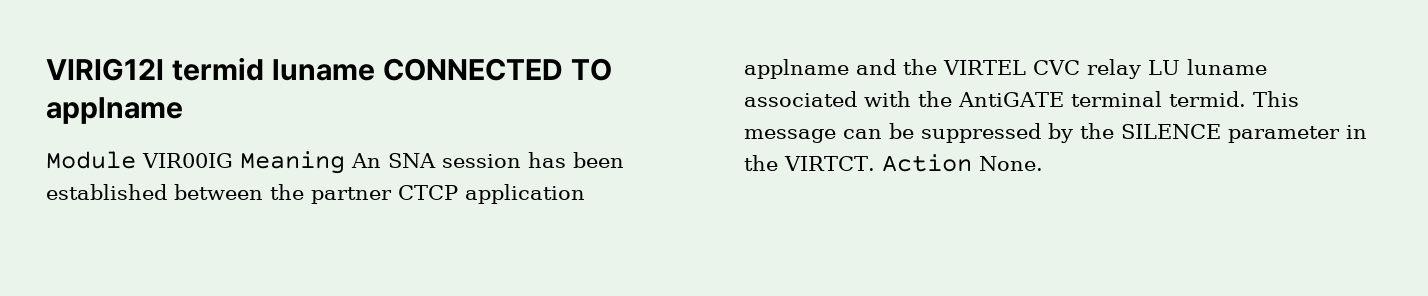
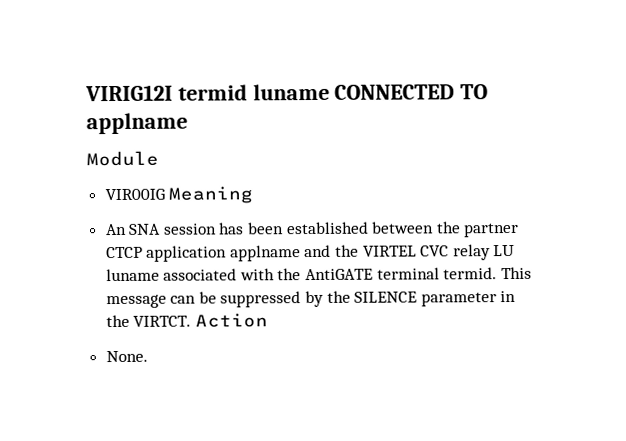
- Module VIR00IG Meaning An SNA session has been established between the partner CTCP application applname and the VIRTEL CVC relay LU luname associated with the AntiGATE terminal termid.
+ Module
+ VIR00IG Meaning
+ An SNA session has been established between the partner CTCP application applname and the VIRTEL CVC relay LU luname associated with the AntiGATE terminal termid.
- Action None.
+ Action
+ None.

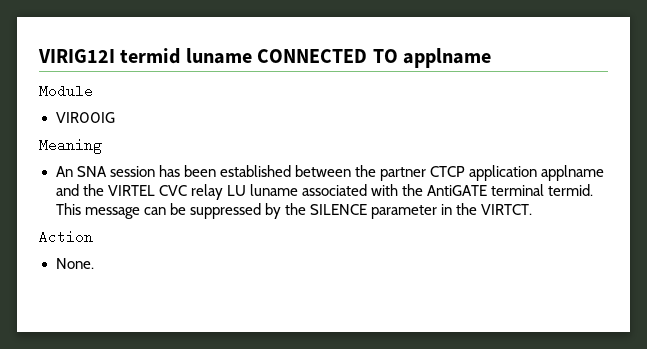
- VIR00IG Meaning
+ VIR00IG
+ Meaning
- This message can be suppressed by the SILENCE parameter in the VIRTCT. Action
+ This message can be suppressed by the SILENCE parameter in the VIRTCT.
+ Action

